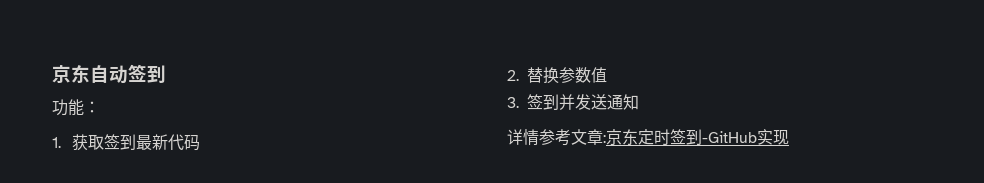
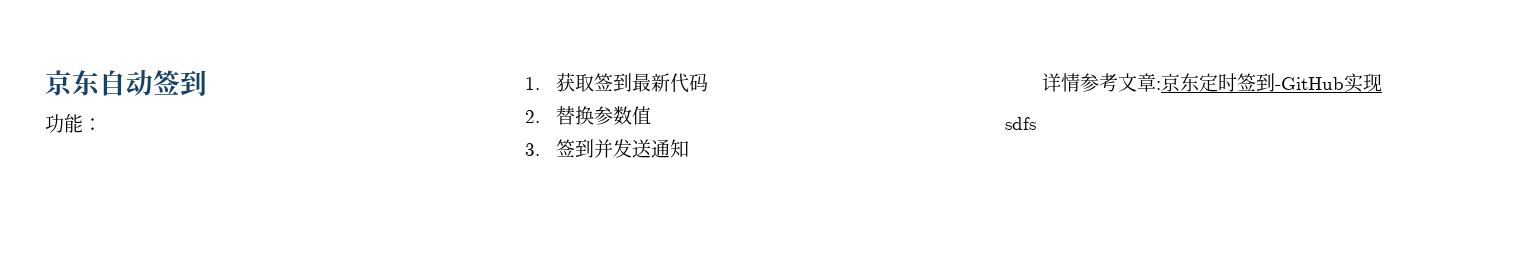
+ sdfs

